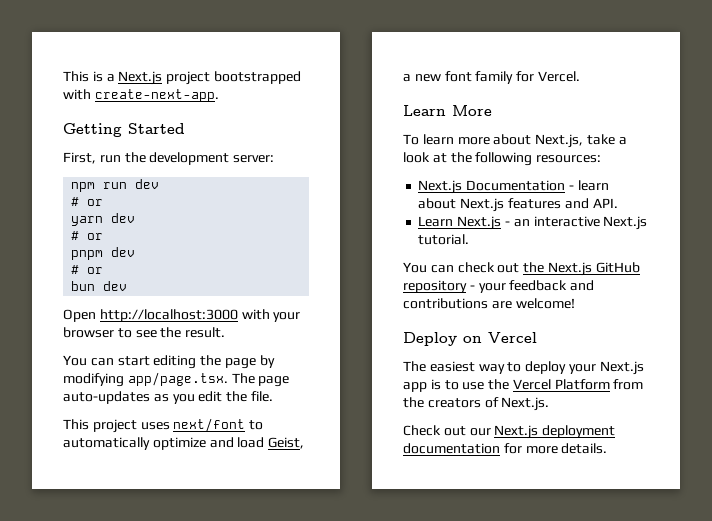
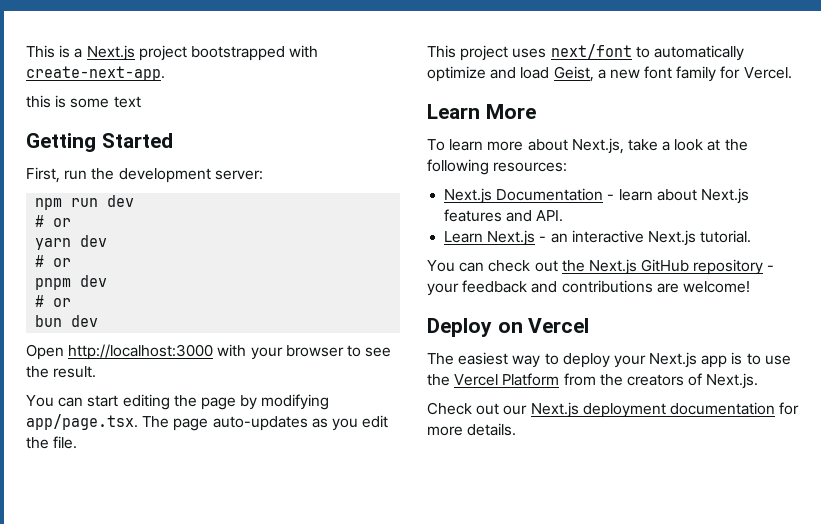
+ this is some text

